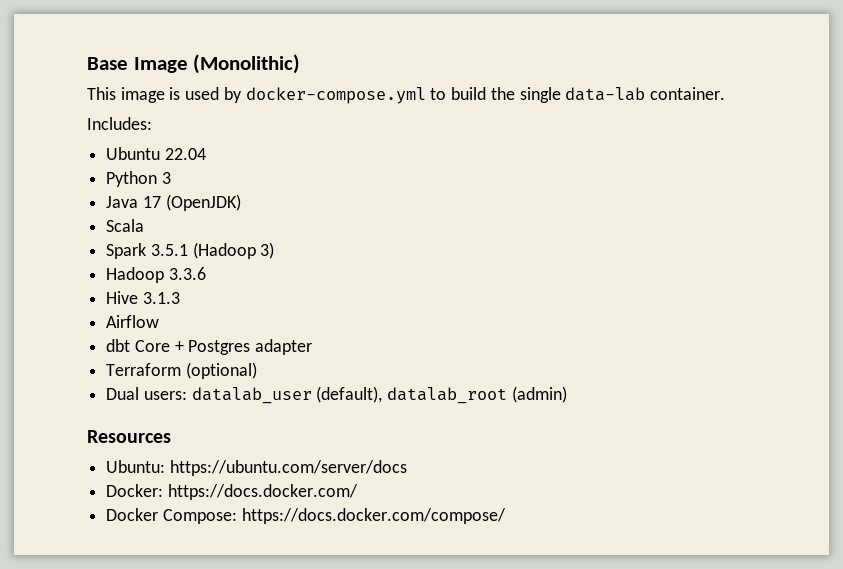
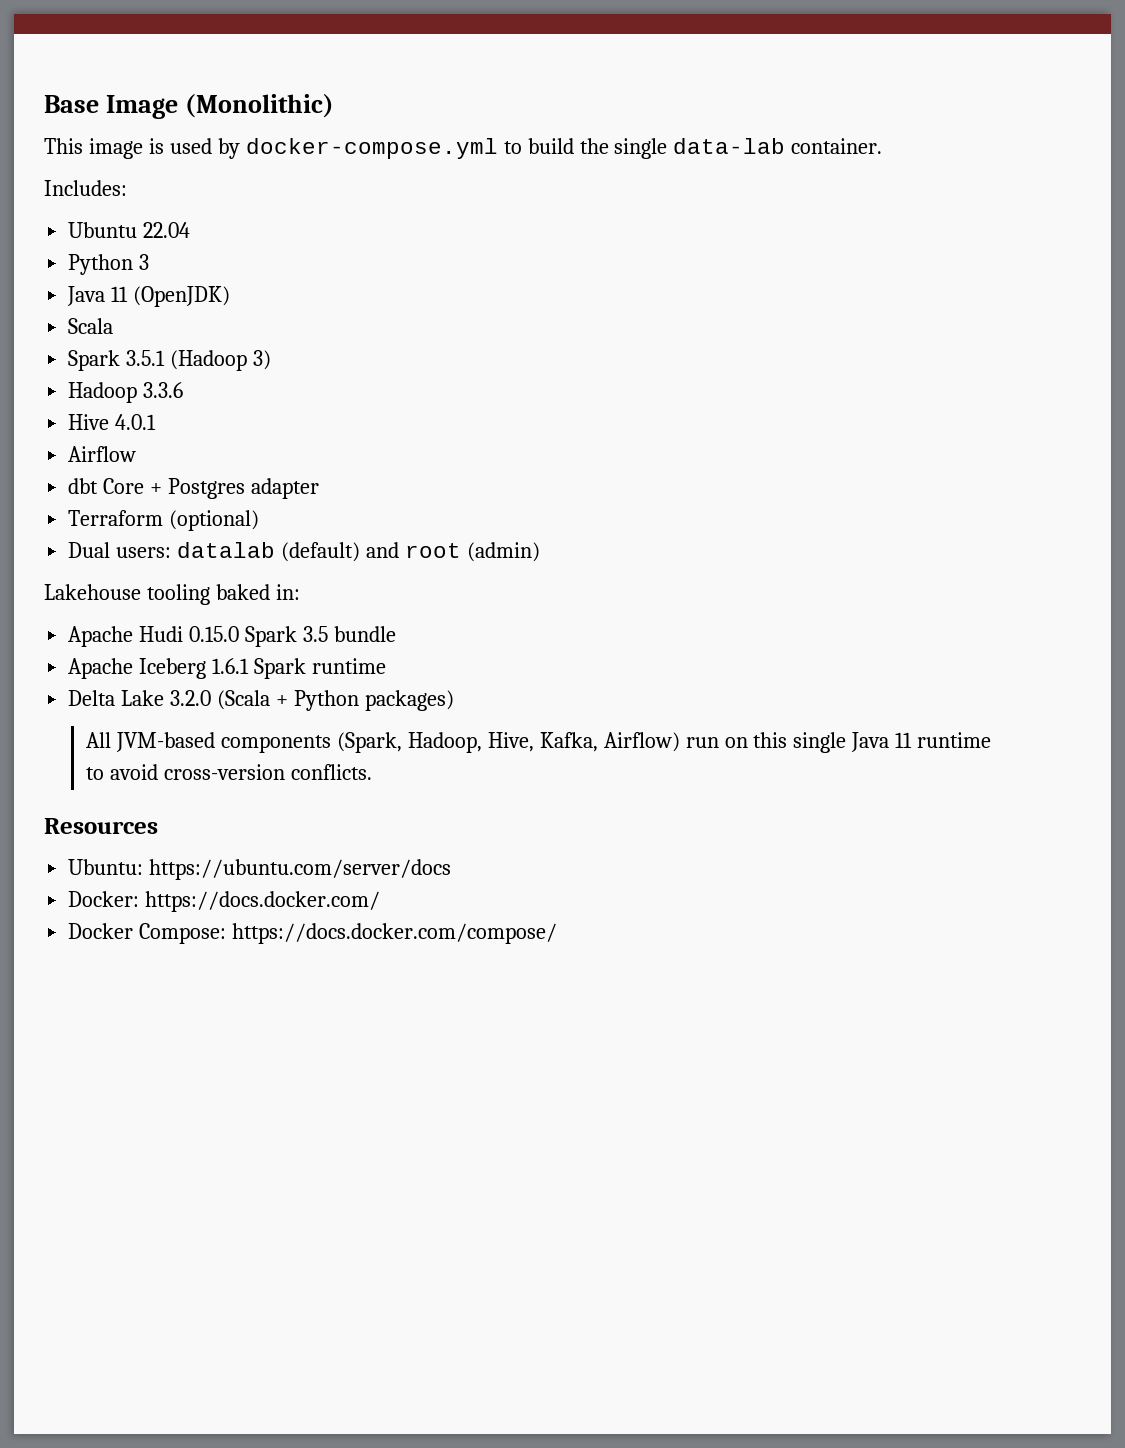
- Java 17 (OpenJDK)
+ Java 11 (OpenJDK)
- Hive 3.1.3
+ Hive 4.0.1
- Dual users: datalab_user (default), datalab_root (admin)
+ Dual users: datalab (default) and root (admin)
+ Lakehouse tooling baked in:
+ Apache Hudi 0.15.0 Spark 3.5 bundle
+ Apache Iceberg 1.6.1 Spark runtime
+ Delta Lake 3.2.0 (Scala + Python packages)
+ All JVM-based components (Spark, Hadoop, Hive, Kafka, Airflow) run on this single Java 11 runtime to avoid cross-version conflicts.

